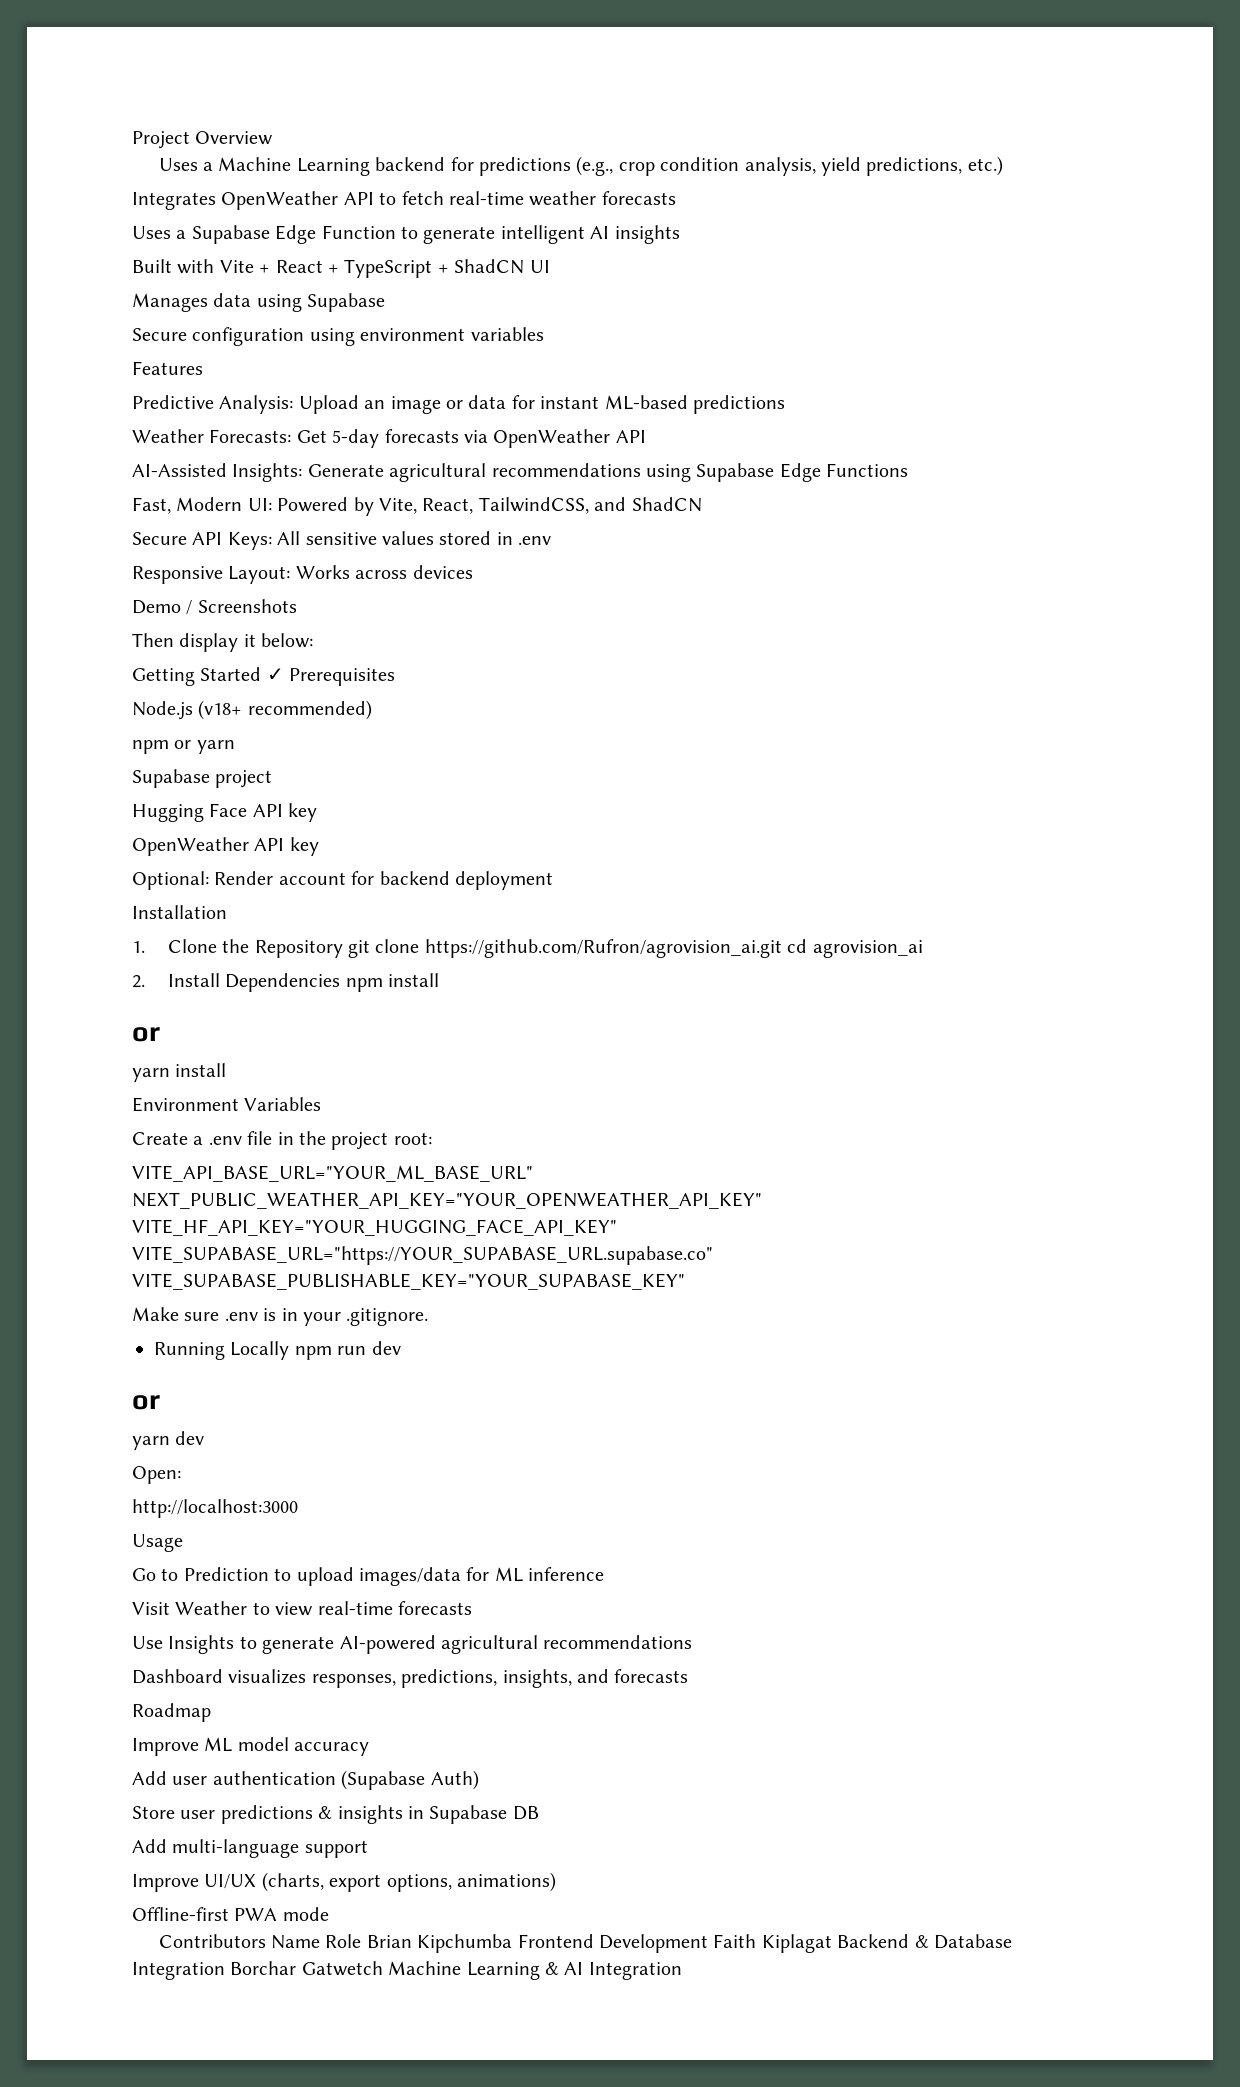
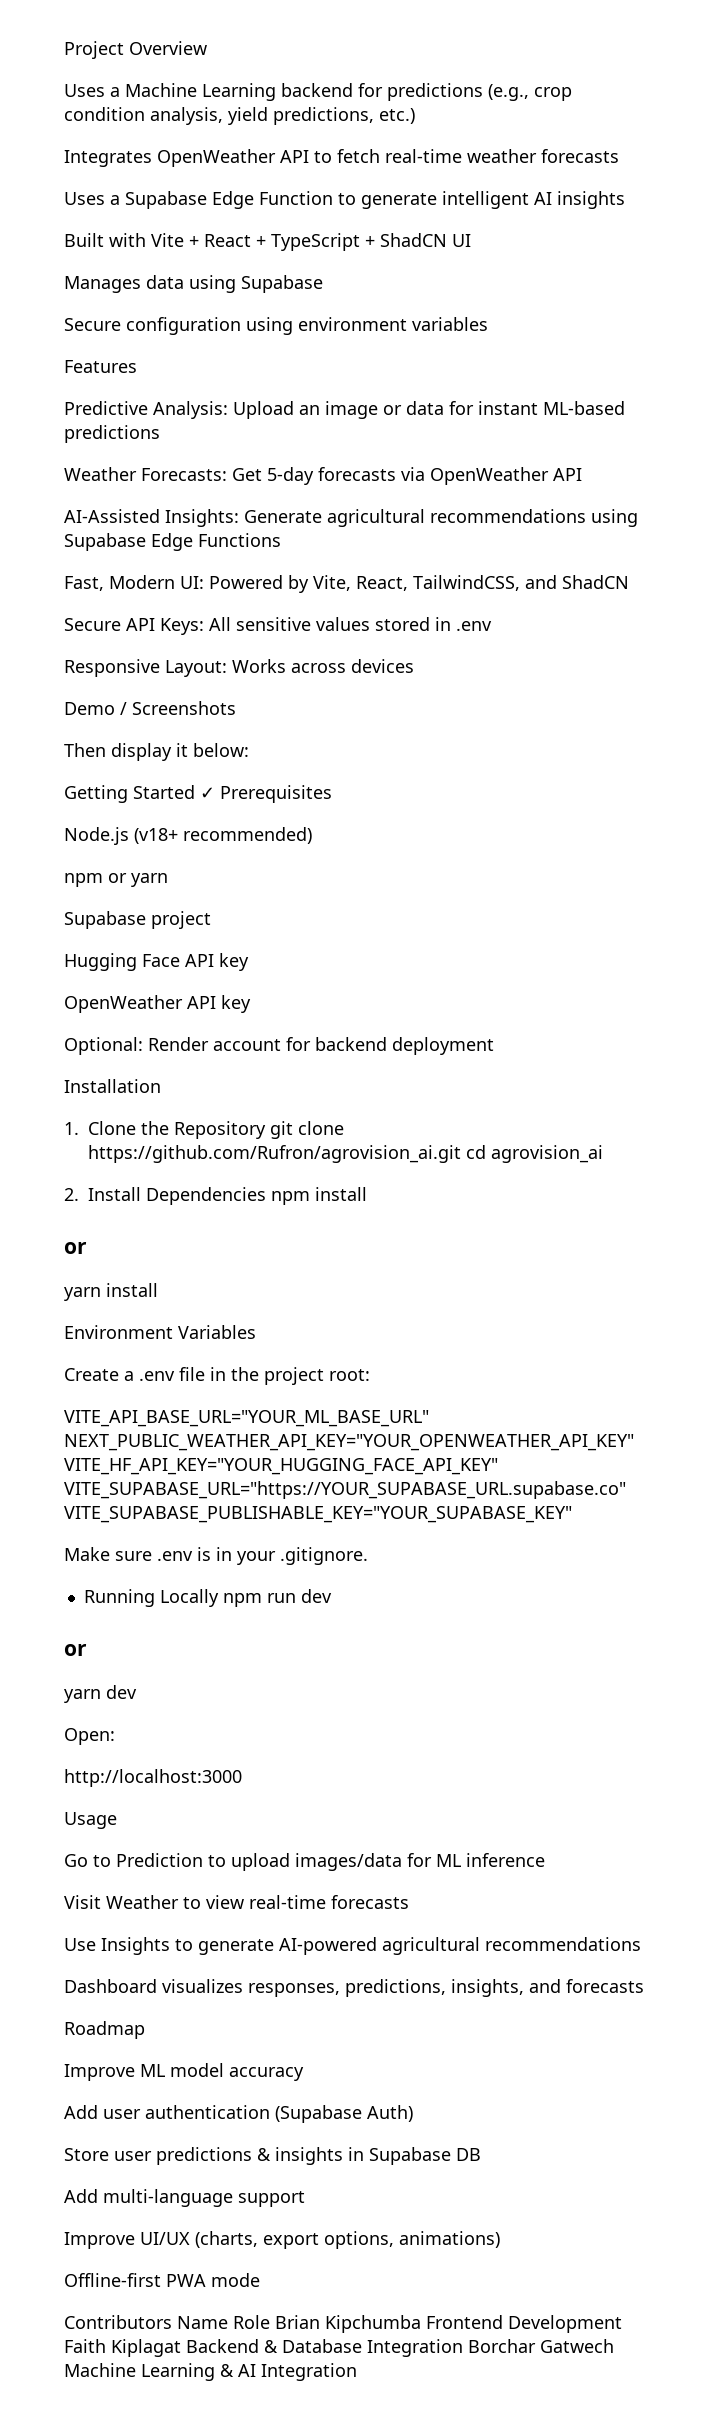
- Contributors Name Role Brian Kipchumba Frontend Development Faith Kiplagat Backend & Database Integration Borchar Gatwetch Machine Learning & AI Integration
+ Contributors Name Role Brian Kipchumba Frontend Development Faith Kiplagat Backend & Database Integration Borchar Gatwech Machine Learning & AI Integration

